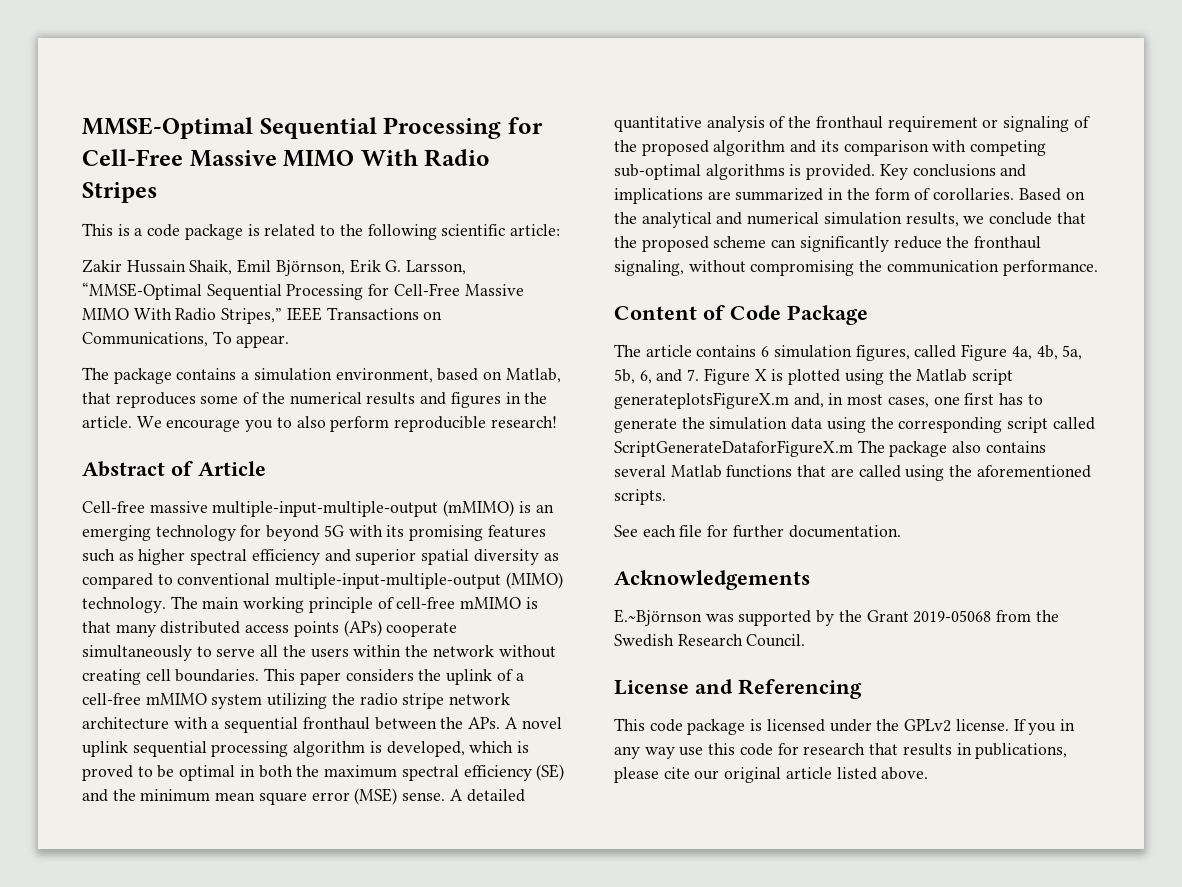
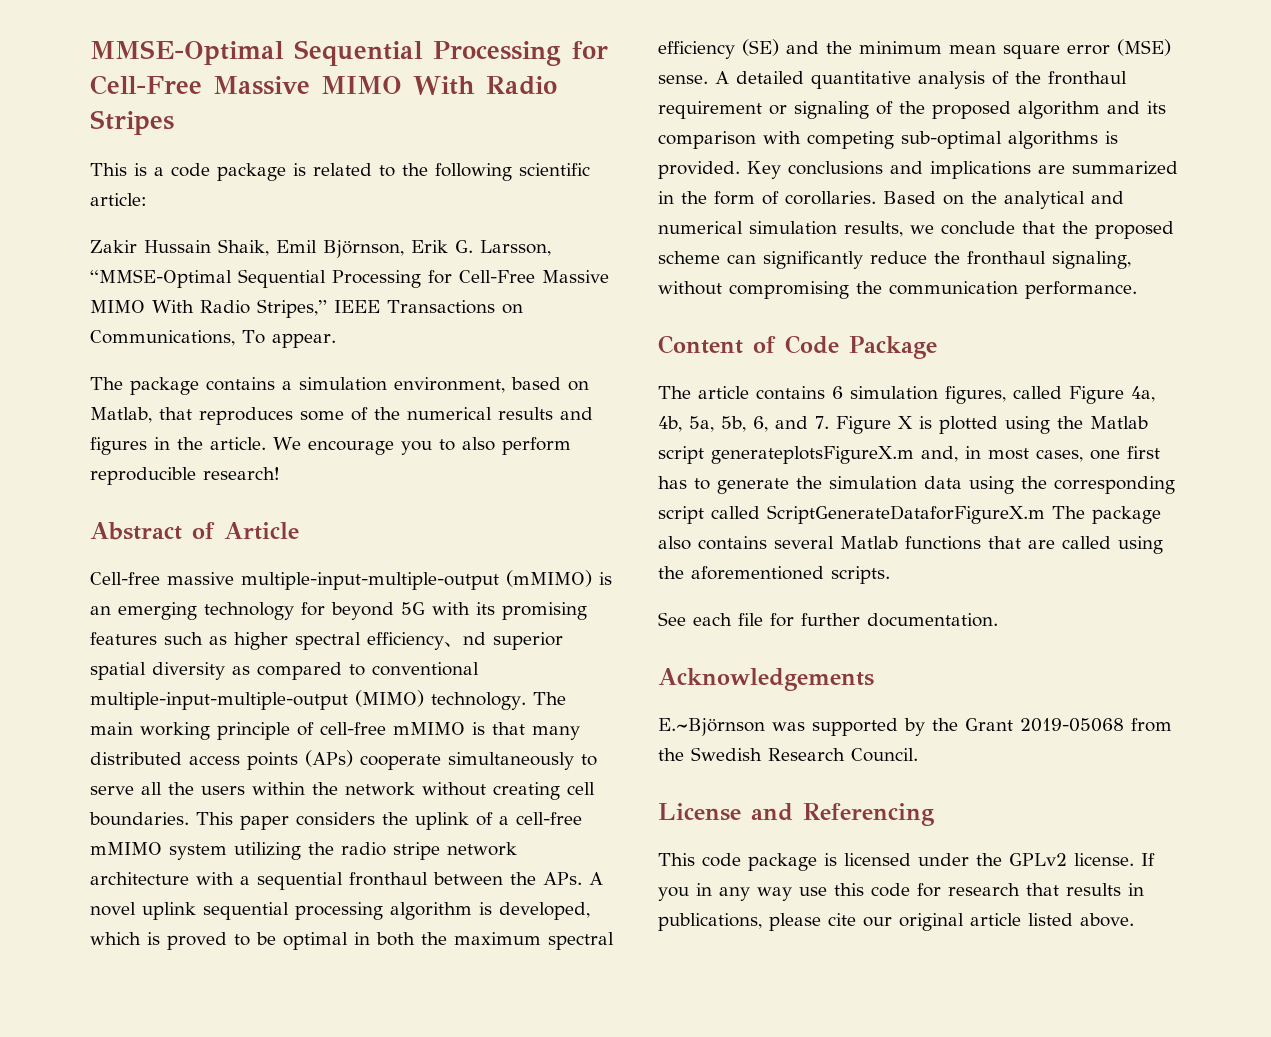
- Cell-free massive multiple-input-multiple-output (mMIMO) is an emerging technology for beyond 5G with its promising features such as higher spectral efficiency and superior spatial diversity as compared to conventional multiple-input-multiple-output (MIMO) technology.
+ Cell-free massive multiple-input-multiple-output (mMIMO) is an emerging technology for beyond 5G with its promising features such as higher spectral efficiency、nd superior spatial diversity as compared to conventional multiple-input-multiple-output (MIMO) technology.

